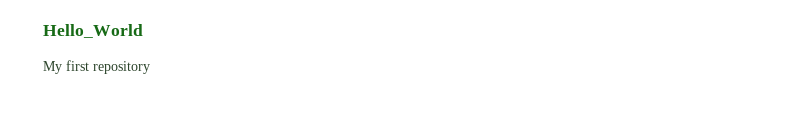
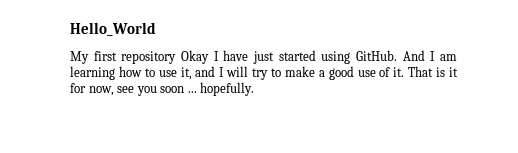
- My first repository
+ My first repository Okay I have just started using GitHub. And I am learning how to use it, and I will try to make a good use of it. That is it for now, see you soon ... hopefully.

